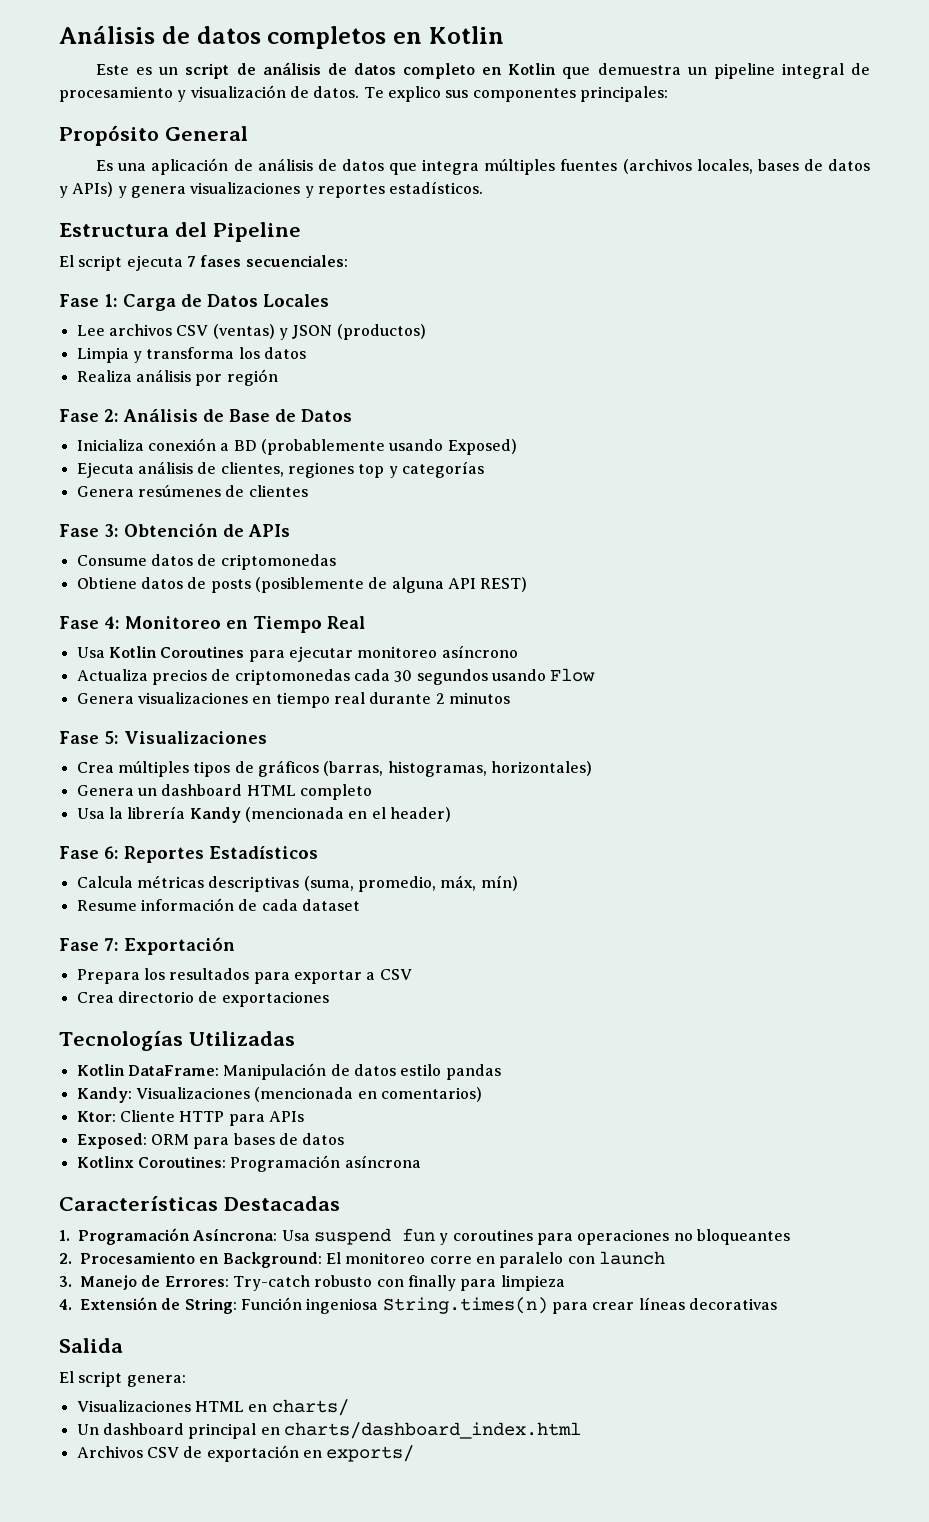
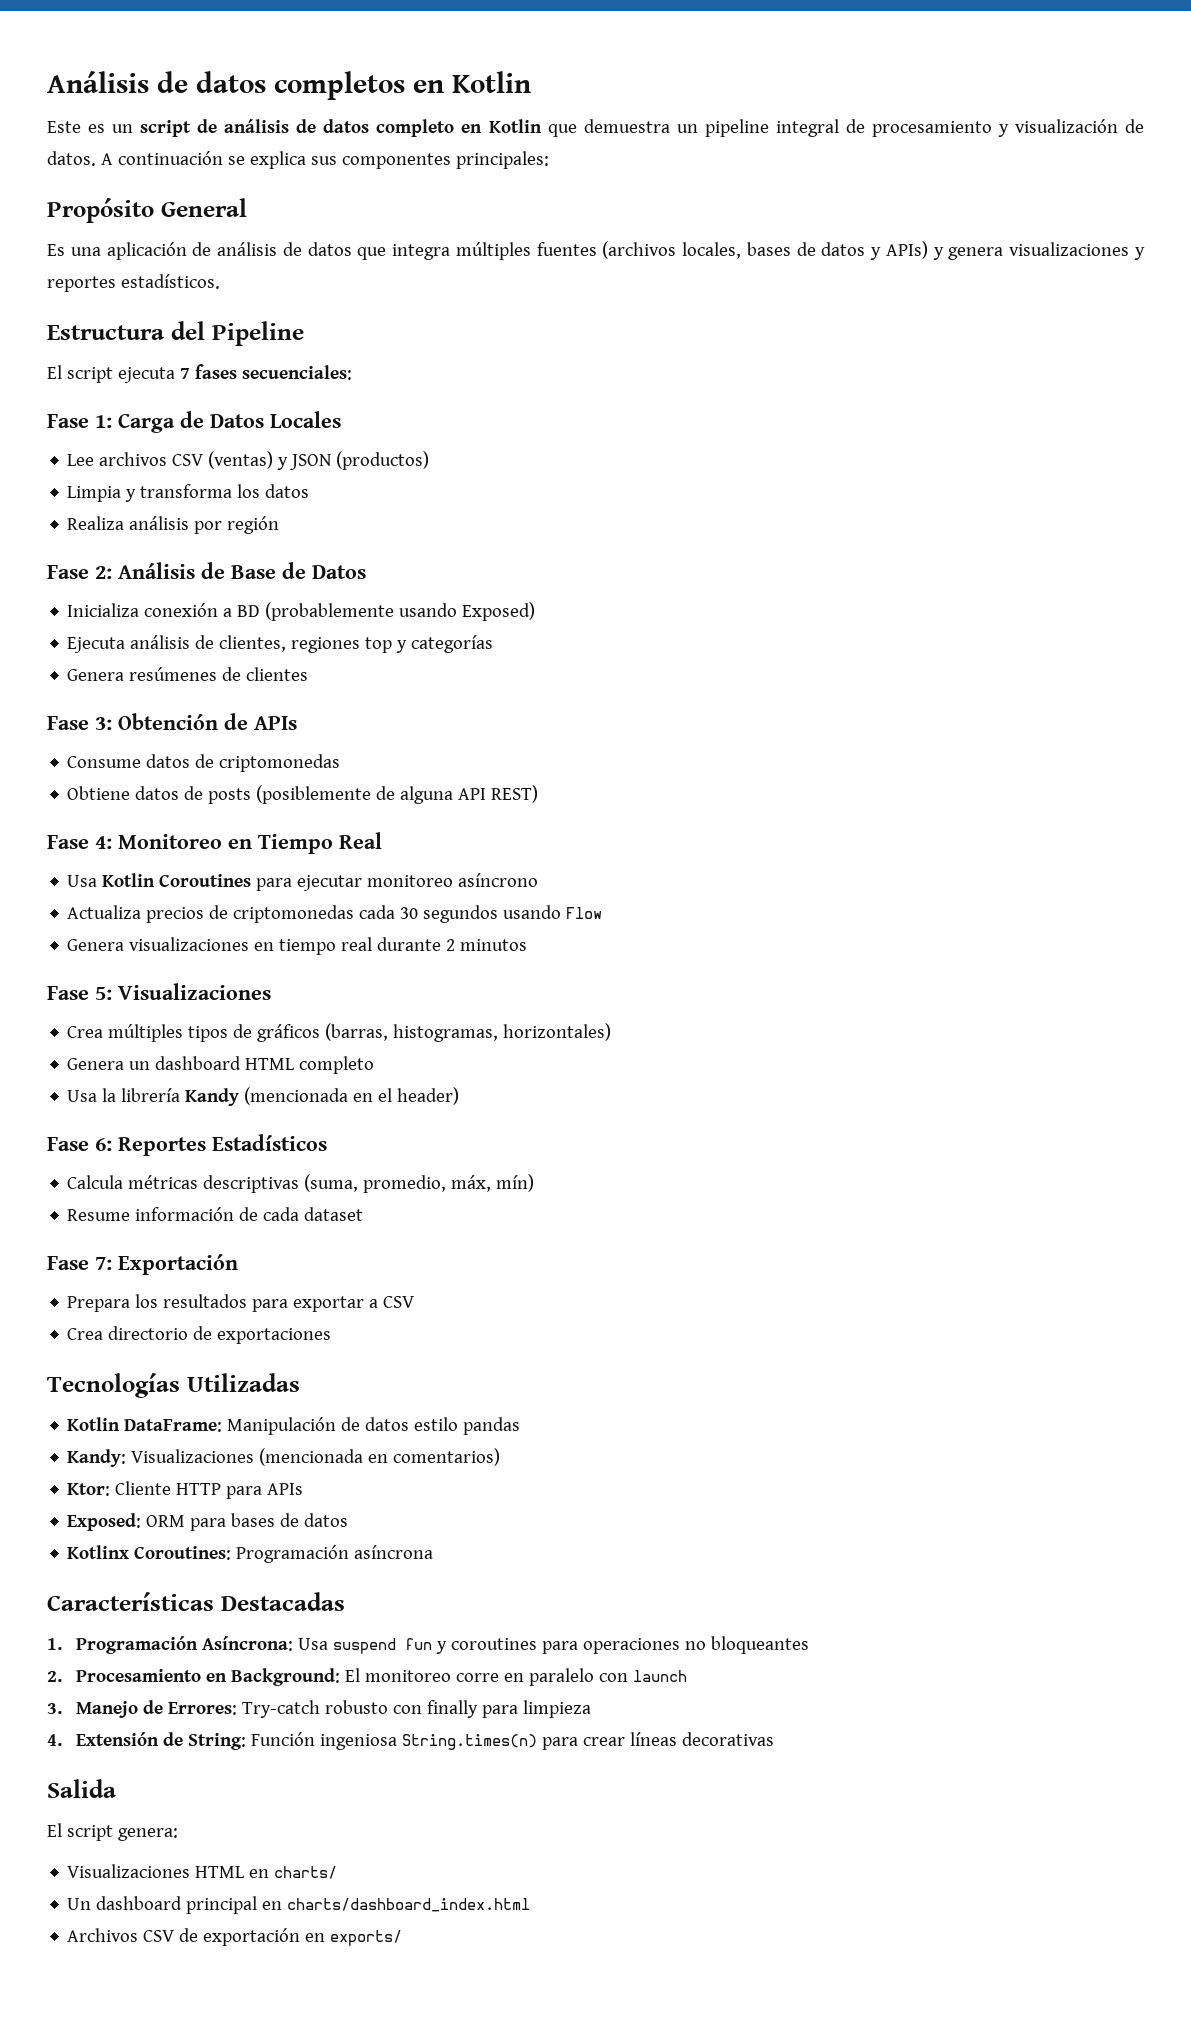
- Te explico sus componentes principales:
+ A continuación se explica sus componentes principales:

